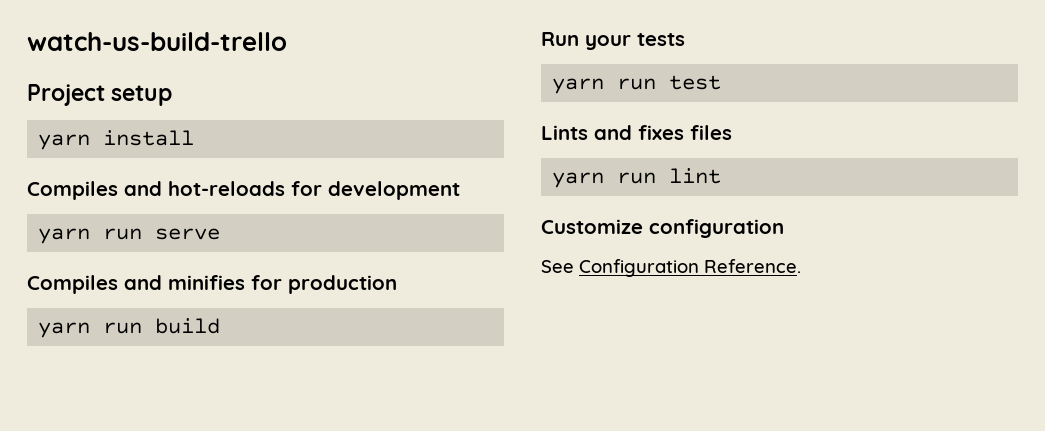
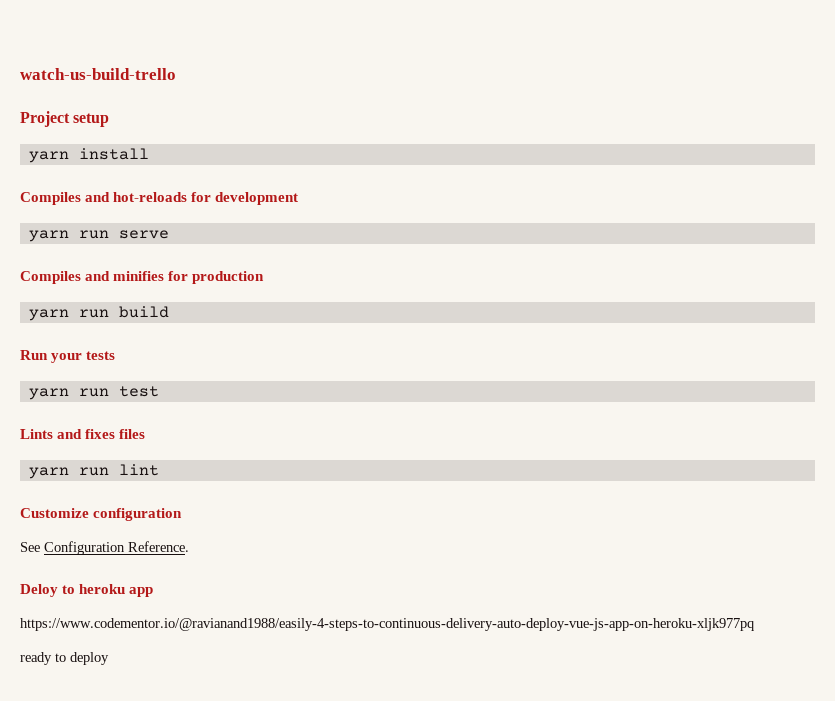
+ Deloy to heroku app
+ https://www.codementor.io/@ravianand1988/easily-4-steps-to-continuous-delivery-auto-deploy-vue-js-app-on-heroku-xljk977pq
+ ready to deploy

